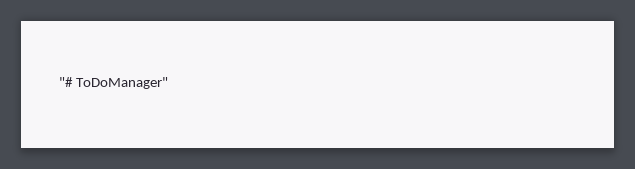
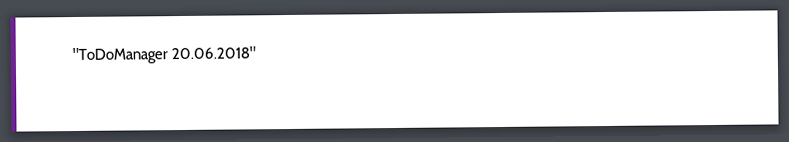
- "# ToDoManager"
+ "ToDoManager 20.06.2018"

